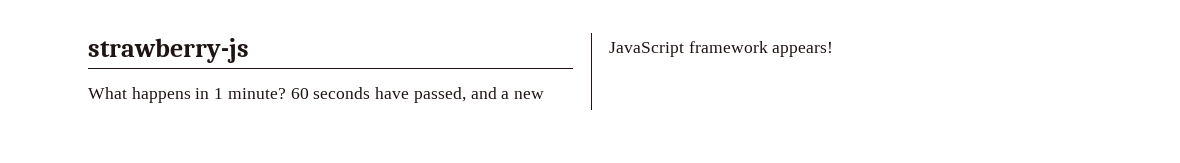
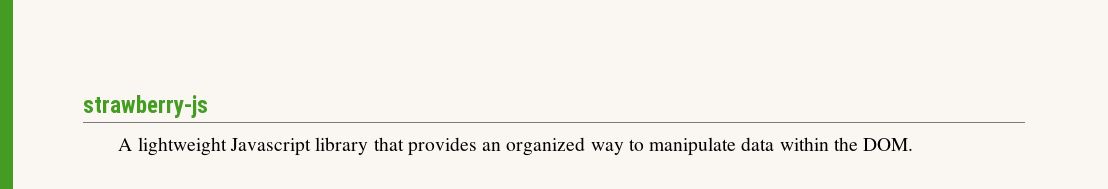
- What happens in 1 minute? 60 seconds have passed, and a new JavaScript framework appears!
+ A lightweight Javascript library that provides an organized way to manipulate data within the DOM.

